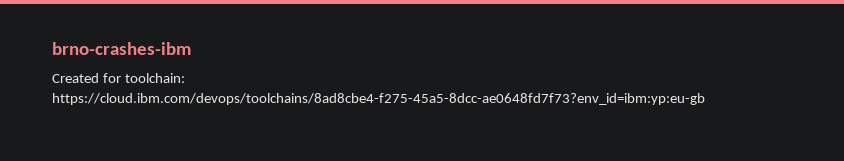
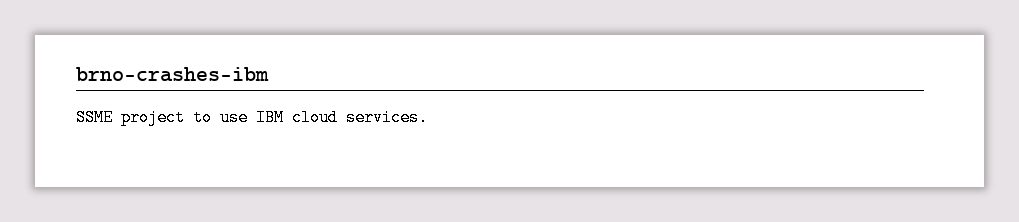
- Created for toolchain: https://cloud.ibm.com/devops/toolchains/8ad8cbe4-f275-45a5-8dcc-ae0648fd7f73?env_id=ibm:yp:eu-gb
+ SSME project to use IBM cloud services.

